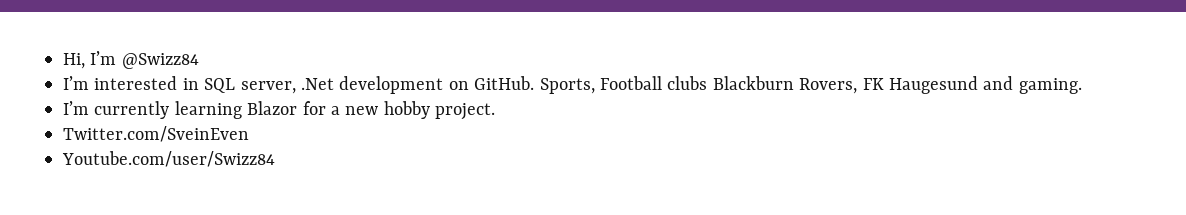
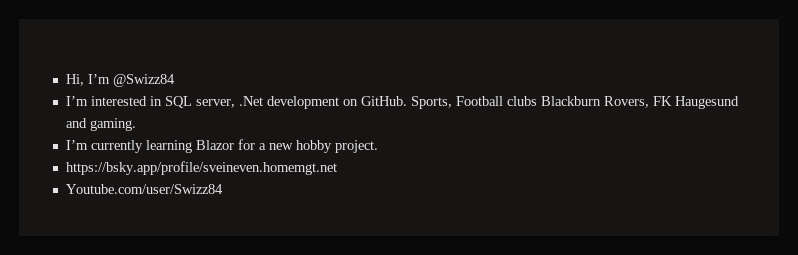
- Twitter.com/SveinEven
+ https://bsky.app/profile/sveineven.homemgt.net

